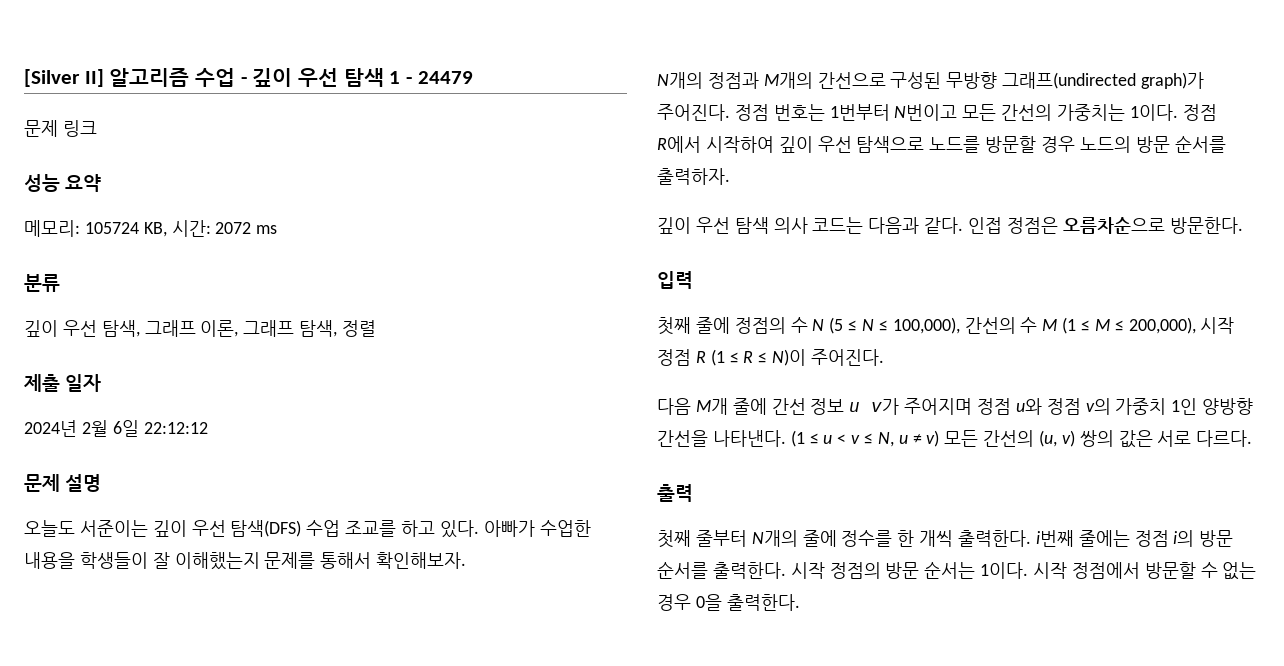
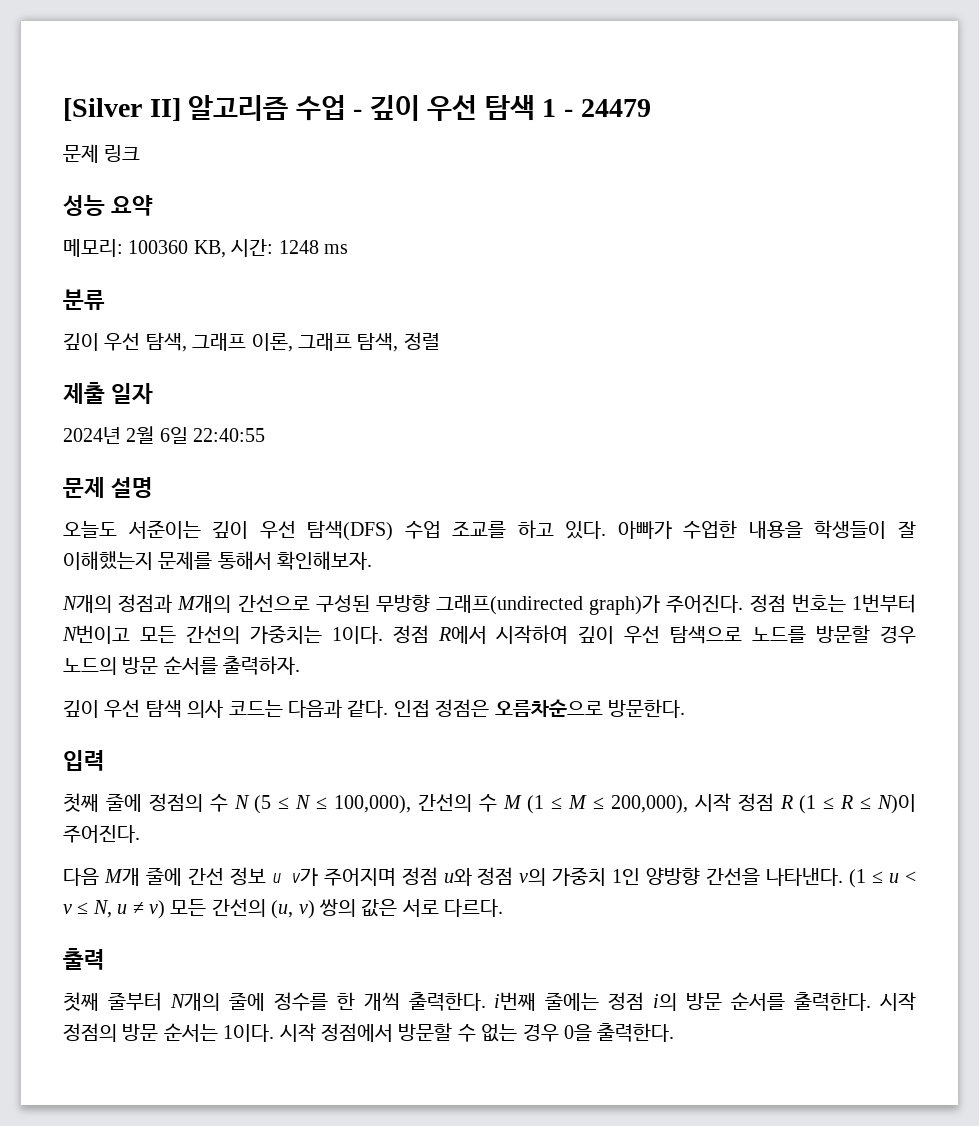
- 메모리: 105724 KB, 시간: 2072 ms
+ 메모리: 100360 KB, 시간: 1248 ms
- 2024년 2월 6일 22:12:12
+ 2024년 2월 6일 22:40:55

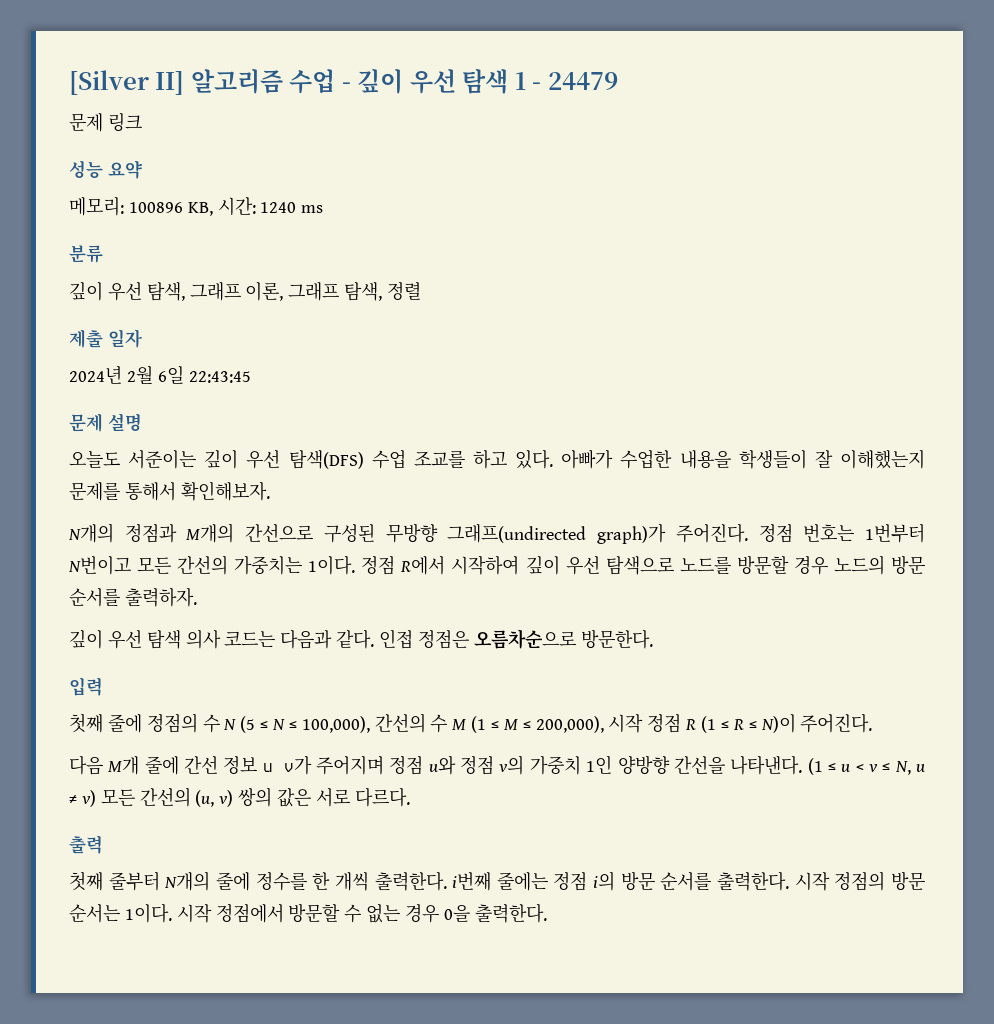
- 메모리: 100360 KB, 시간: 1248 ms
+ 메모리: 100896 KB, 시간: 1240 ms
- 2024년 2월 6일 22:40:55
+ 2024년 2월 6일 22:43:45

